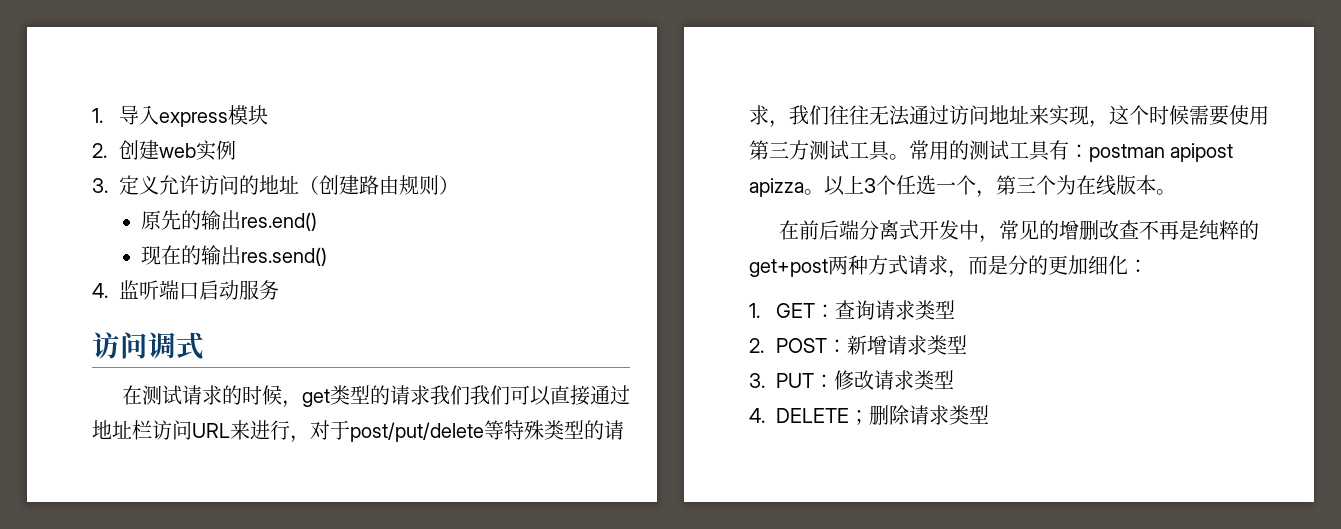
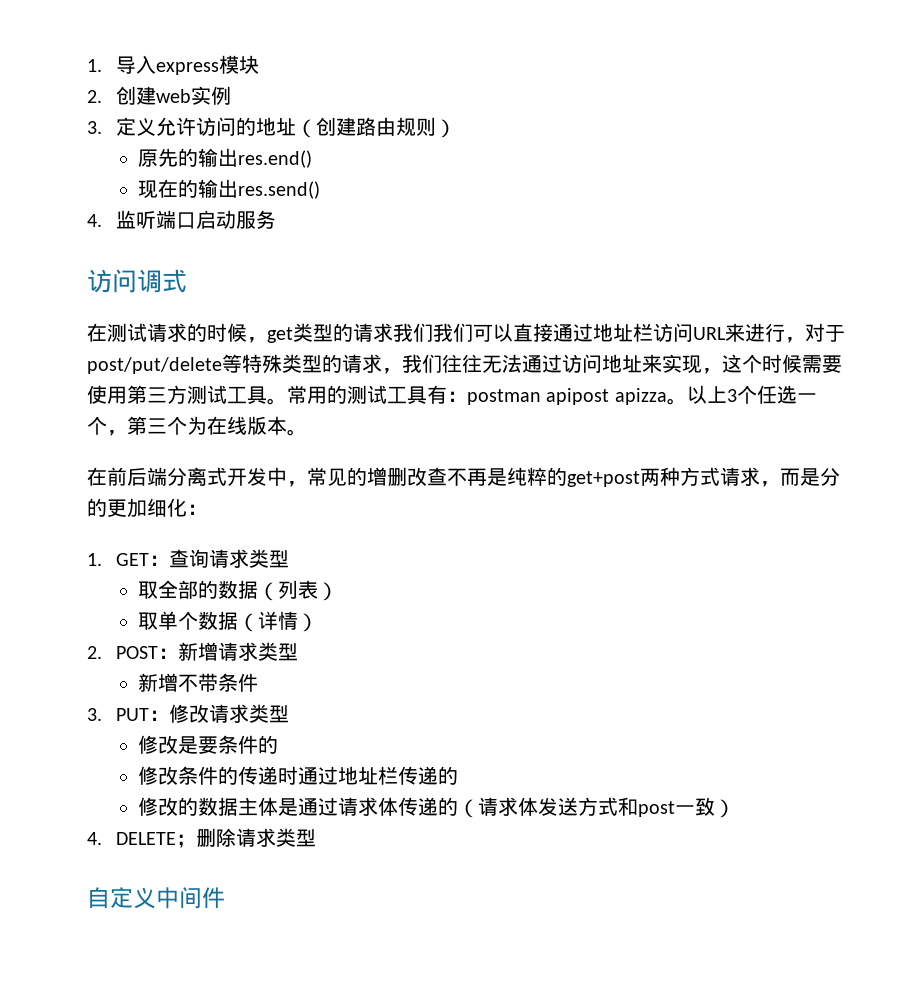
+ 取全部的数据（列表）
+ 取单个数据（详情）
+ 新增不带条件
+ 修改是要条件的
+ 修改条件的传递时通过地址栏传递的
+ 修改的数据主体是通过请求体传递的（请求体发送方式和post一致）
+ 自定义中间件

